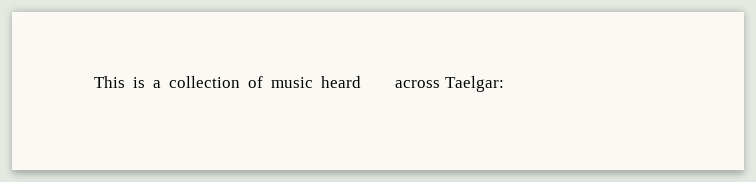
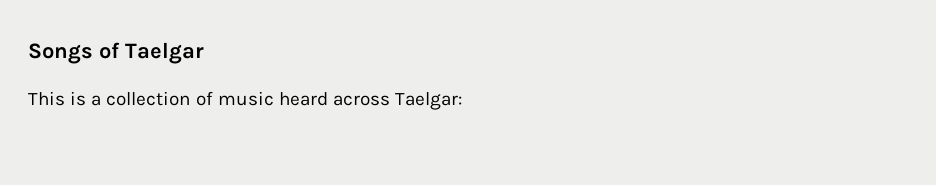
+ Songs of Taelgar

